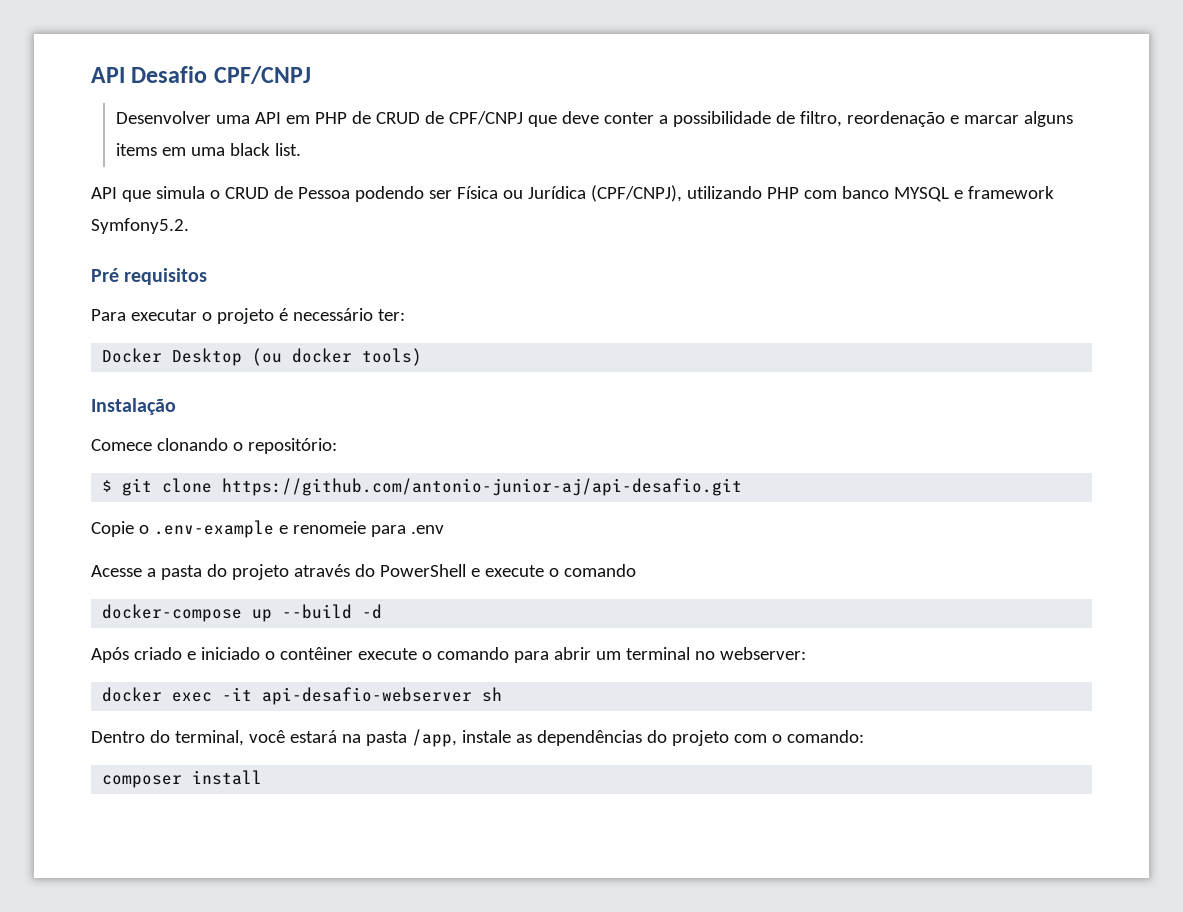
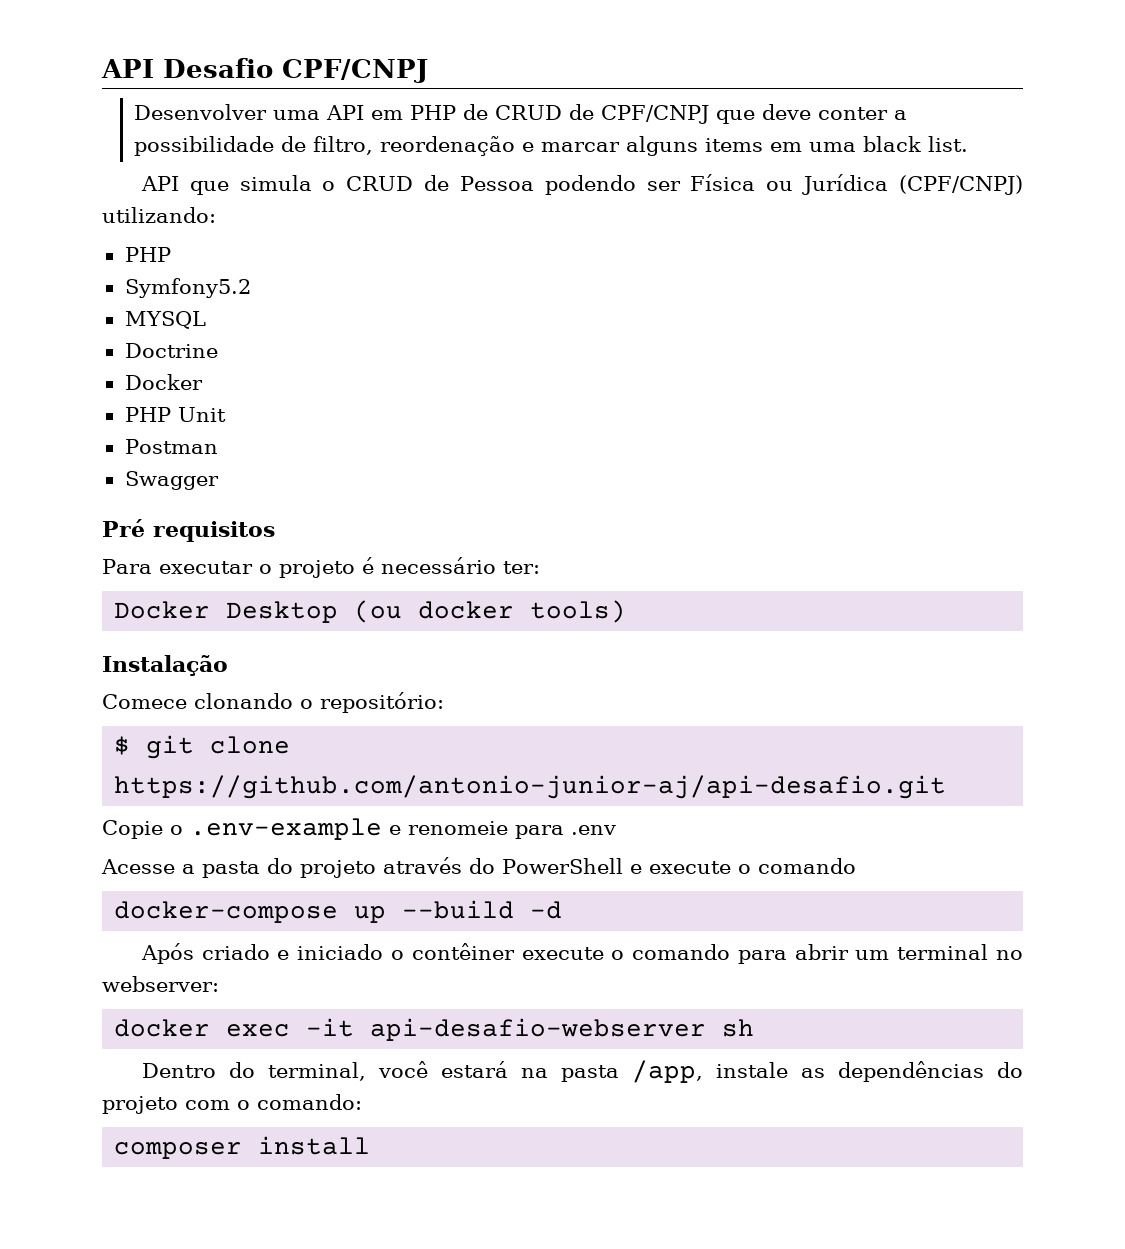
- API que simula o CRUD de Pessoa podendo ser Física ou Jurídica (CPF/CNPJ), utilizando PHP com banco MYSQL e framework Symfony5.2.
+ API que simula o CRUD de Pessoa podendo ser Física ou Jurídica (CPF/CNPJ) utilizando:
+ PHP
+ Symfony5.2
+ MYSQL
+ Doctrine
+ Docker
+ PHP Unit
+ Postman
+ Swagger

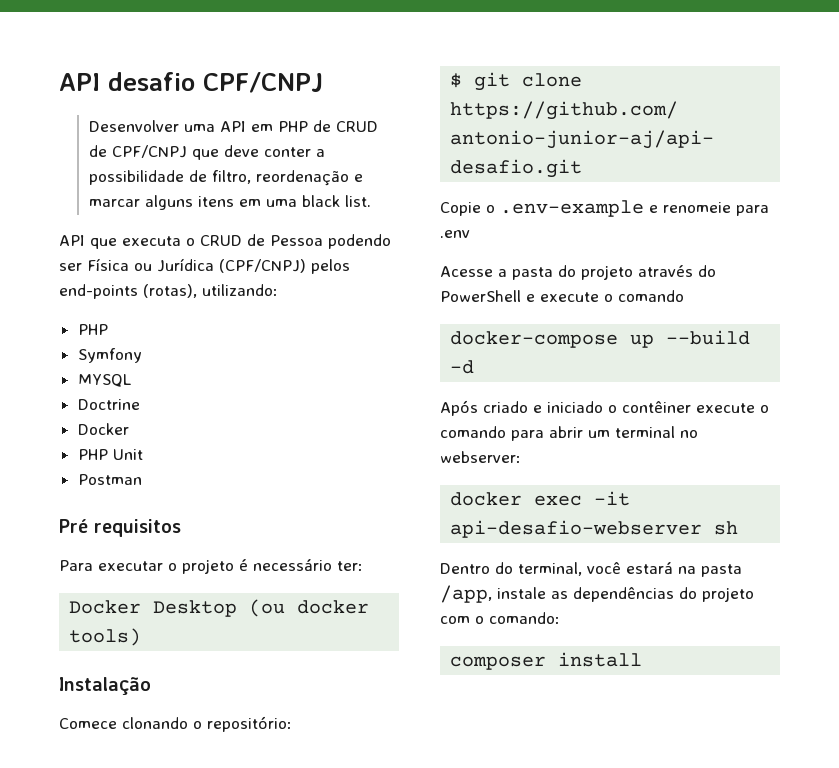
- API Desafio CPF/CNPJ
+ API desafio CPF/CNPJ
- Desenvolver uma API em PHP de CRUD de CPF/CNPJ que deve conter a possibilidade de filtro, reordenação e marcar alguns items em uma black list.
+ Desenvolver uma API em PHP de CRUD de CPF/CNPJ que deve conter a possibilidade de filtro, reordenação e marcar alguns itens em uma black list.
- API que simula o CRUD de Pessoa podendo ser Física ou Jurídica (CPF/CNPJ) utilizando:
+ API que executa o CRUD de Pessoa podendo ser Física ou Jurídica (CPF/CNPJ) pelos end-points (rotas), utilizando:
- Symfony5.2
+ Symfony
- Swagger

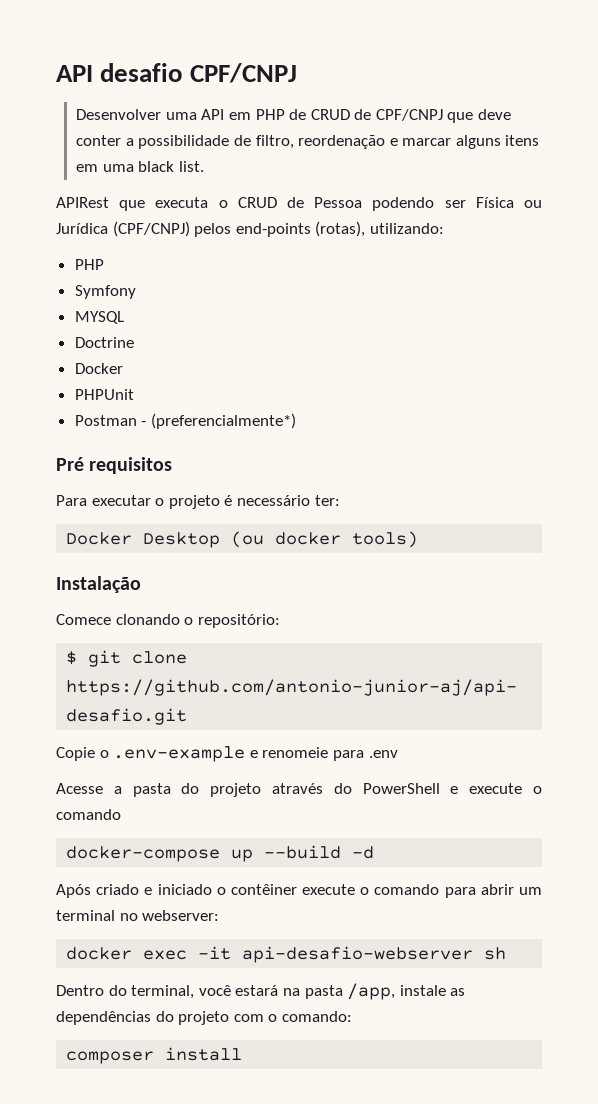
- API que executa o CRUD de Pessoa podendo ser Física ou Jurídica (CPF/CNPJ) pelos end-points (rotas), utilizando:
+ APIRest que executa o CRUD de Pessoa podendo ser Física ou Jurídica (CPF/CNPJ) pelos end-points (rotas), utilizando:
- PHP Unit
+ PHPUnit
- Postman
+ Postman - (preferencialmente*)

